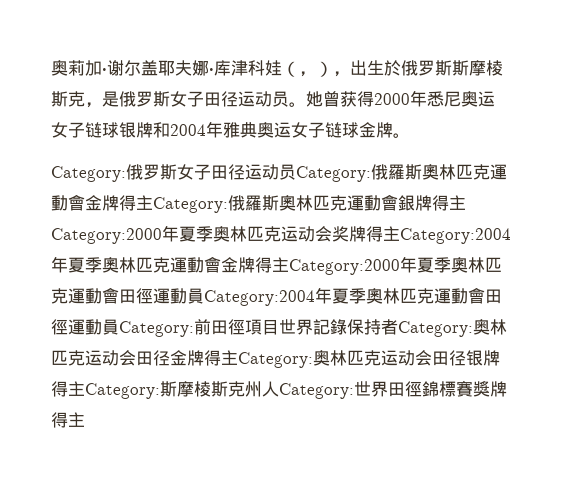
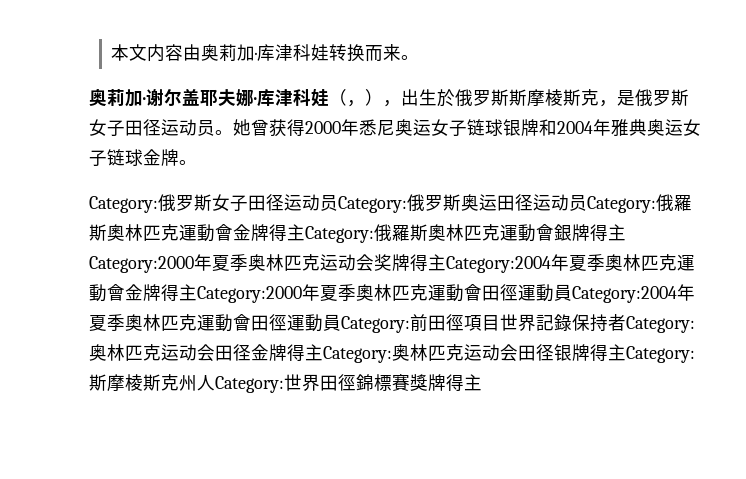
+ 本文内容由奥莉加·库津科娃转换而来。
- 俄羅斯奧林匹克運動會金牌得主Category:
+ 俄罗斯奥运田径运动员Category:俄羅斯奧林匹克運動會金牌得主Category:

